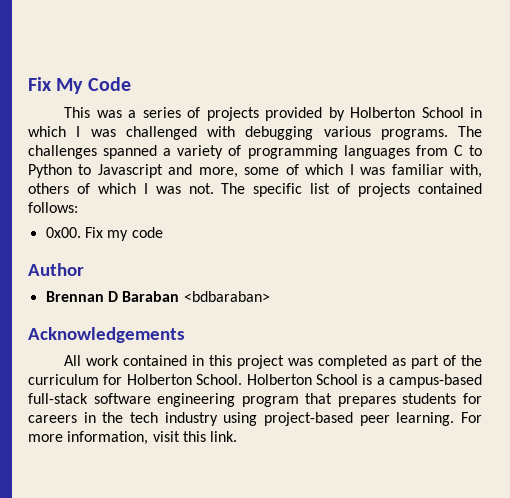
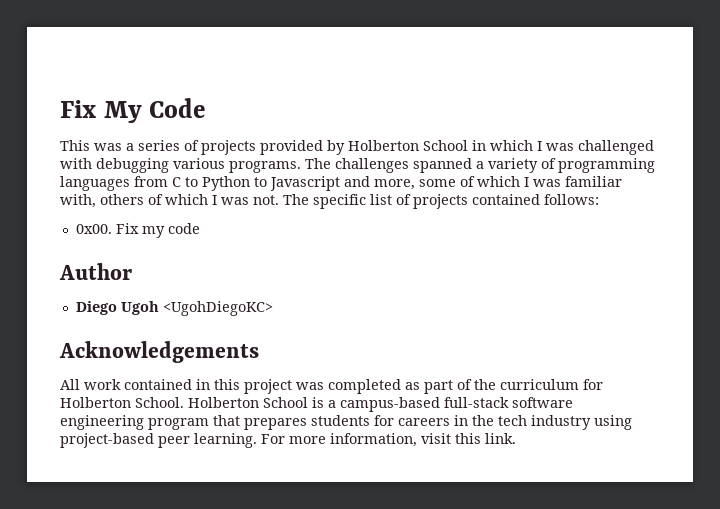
- Brennan D Baraban <bdbaraban>
+ Diego Ugoh <UgohDiegoKC>

